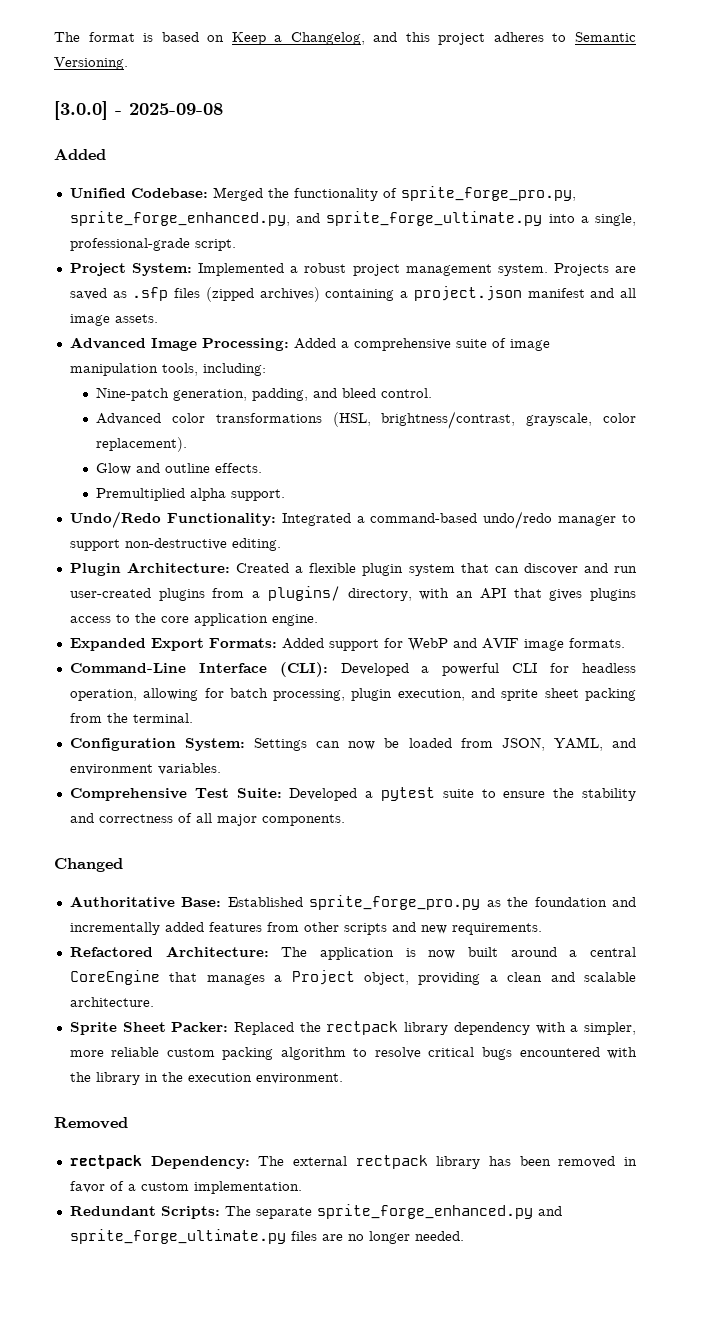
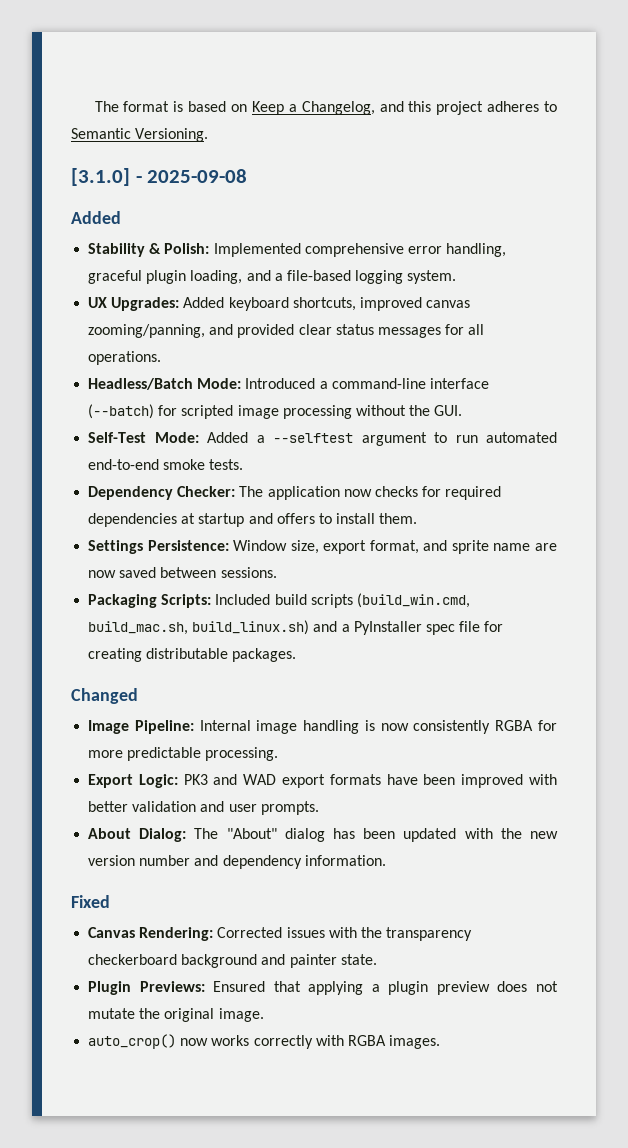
- [3.0.0] - 2025-09-08
+ [3.1.0] - 2025-09-08
- Unified Codebase: Merged the functionality of sprite_forge_pro.py, sprite_forge_enhanced.py, and sprite_forge_ultimate.py into a single, professional-grade script.
- Project System: Implemented a robust project management system. Projects are saved as .sfp files (zipped archives) containing a project.json manifest and all image assets.
- Advanced Image Processing: Added a comprehensive suite of image manipulation tools, including:
- Nine-patch generation, padding, and bleed control.
- Advanced color transformations (HSL, brightness/contrast, grayscale, color replacement).
- Glow and outline effects.
- Premultiplied alpha support.
- Undo/Redo Functionality: Integrated a command-based undo/redo manager to support non-destructive editing.
- Plugin Architecture: Created a flexible plugin system that can discover and run user-created plugins from a plugins/ directory, with an API that gives plugins access to the core application engine.
- Expanded Export Formats: Added support for WebP and AVIF image formats.
- Command-Line Interface (CLI): Developed a powerful CLI for headless operation, allowing for batch processing, plugin execution, and sprite sheet packing from the terminal.
- Configuration System: Settings can now be loaded from JSON, YAML, and environment variables.
- Comprehensive Test Suite: Developed a pytest suite to ensure the stability and correctness of all major components.
+ Stability & Polish: Implemented comprehensive error handling, graceful plugin loading, and a file-based logging system.
+ UX Upgrades: Added keyboard shortcuts, improved canvas zooming/panning, and provided clear status messages for all operations.
+ Headless/Batch Mode: Introduced a command-line interface (--batch) for scripted image processing without the GUI.
+ Self-Test Mode: Added a --selftest argument to run automated end-to-end smoke tests.
+ Dependency Checker: The application now checks for required dependencies at startup and offers to install them.
+ Settings Persistence: Window size, export format, and sprite name are now saved between sessions.
+ Packaging Scripts: Included build scripts (build_win.cmd, build_mac.sh, build_linux.sh) and a PyInstaller spec file for creating distributable packages.
  Changed
- Authoritative Base: Established sprite_forge_pro.py as the foundation and incrementally added features from other scripts and new requirements.
- Refactored Architecture: The application is now built around a central CoreEngine that manages a Project object, providing a clean and scalable architecture.
- Sprite Sheet Packer: Replaced the rectpack library dependency with a simpler, more reliable custom packing algorithm to resolve critical bugs encountered with the library in the execution environment.
- Removed
- rectpack Dependency: The external rectpack library has been removed in favor of a custom implementation.
- Redundant Scripts: The separate sprite_forge_enhanced.py and sprite_forge_ultimate.py files are no longer needed.
+ Image Pipeline: Internal image handling is now consistently RGBA for more predictable processing.
+ Export Logic: PK3 and WAD export formats have been improved with better validation and user prompts.
+ About Dialog: The "About" dialog has been updated with the new version number and dependency information.
+ Fixed
+ Canvas Rendering: Corrected issues with the transparency checkerboard background and painter state.
+ Plugin Previews: Ensured that applying a plugin preview does not mutate the original image.
+ auto_crop() now works correctly with RGBA images.

